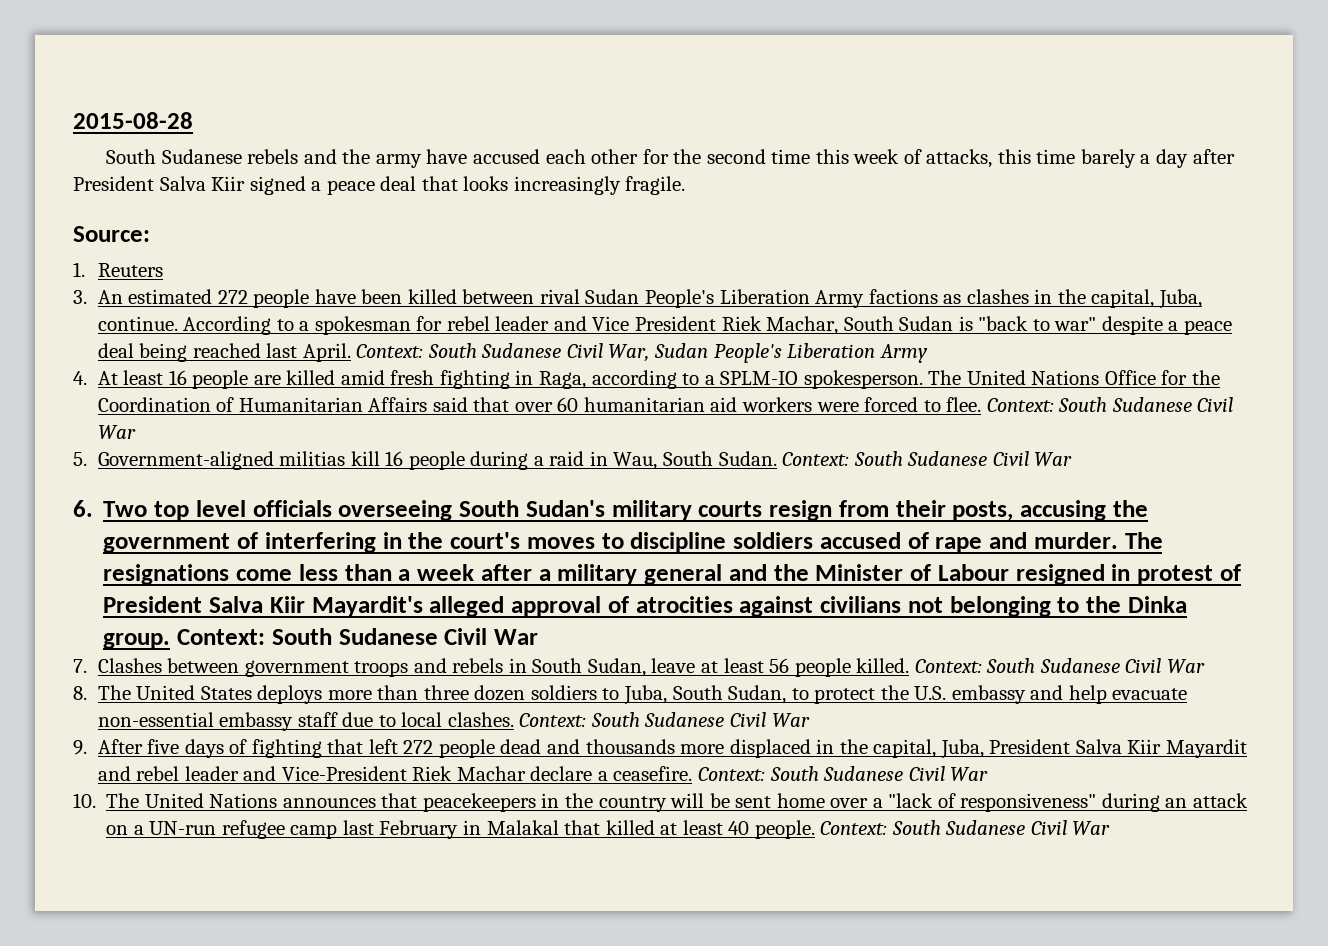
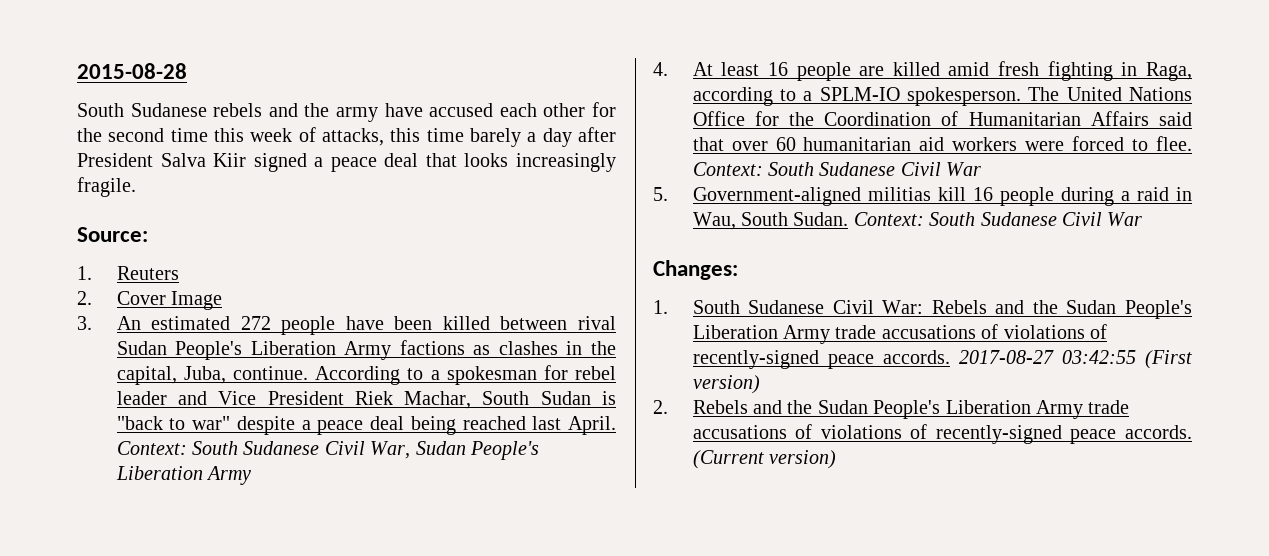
+ 2. Cover Image
- 6. Two top level officials overseeing South Sudan's military courts resign from their posts, accusing the government of interfering in the court's moves to discipline soldiers accused of rape and murder. The resignations come less than a week after a military general and the Minister of Labour resigned in protest of President Salva Kiir Mayardit's alleged approval of atrocities against civilians not belonging to the Dinka group. Context: South Sudanese Civil War
- 7. Clashes between government troops and rebels in South Sudan, leave at least 56 people killed. Context: South Sudanese Civil War
- 8. The United States deploys more than three dozen soldiers to Juba, South Sudan, to protect the U.S. embassy and help evacuate non-essential embassy staff due to local clashes. Context: South Sudanese Civil War
- 9. After five days of fighting that left 272 people dead and thousands more displaced in the capital, Juba, President Salva Kiir Mayardit and rebel leader and Vice-President Riek Machar declare a ceasefire. Context: South Sudanese Civil War
- 10. The United Nations announces that peacekeepers in the country will be sent home over a "lack of responsiveness" during an attack on a UN-run refugee camp last February in Malakal that killed at least 40 people. Context: South Sudanese Civil War
+ Changes:
+ 1. South Sudanese Civil War: Rebels and the Sudan People's Liberation Army trade accusations of violations of recently-signed peace accords. 2017-08-27 03:42:55 (First version)
+ 2. Rebels and the Sudan People's Liberation Army trade accusations of violations of recently-signed peace accords. (Current version)

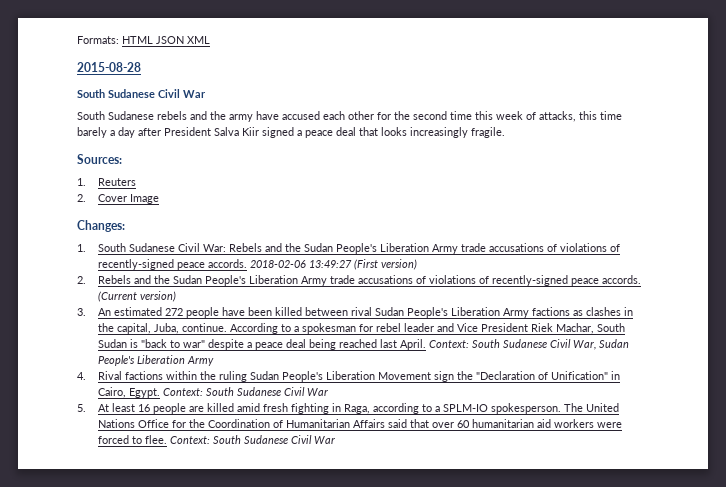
+ Formats: HTML JSON XML
  2015-08-28
+ South Sudanese Civil War
- Source:
+ Sources:
+ Changes:
+ 1. South Sudanese Civil War: Rebels and the Sudan People's Liberation Army trade accusations of violations of recently-signed peace accords. 2018-02-06 13:49:27 (First version)
+ 2. Rebels and the Sudan People's Liberation Army trade accusations of violations of recently-signed peace accords. (Current version)
- 4. At least 16 people are killed amid fresh fighting in Raga, according to a SPLM-IO spokesperson.
+ 4. Rival factions within the ruling Sudan People's Liberation Movement sign the "Declaration of Unification" in Cairo, Egypt. Context: South Sudanese Civil War
+ 5. At least 16 people are killed amid fresh fighting in Raga, according to a SPLM-IO spokesperson.
- 5. Government-aligned militias kill 16 people during a raid in Wau, South Sudan. Context: South Sudanese Civil War
- Changes:
- 1. South Sudanese Civil War: Rebels and the Sudan People's Liberation Army trade accusations of violations of recently-signed peace accords. 2017-08-27 03:42:55 (First version)
- 2. Rebels and the Sudan People's Liberation Army trade accusations of violations of recently-signed peace accords. (Current version)

